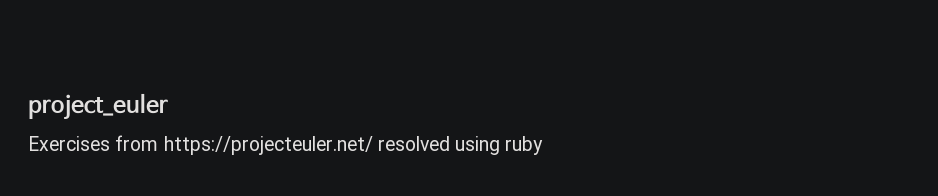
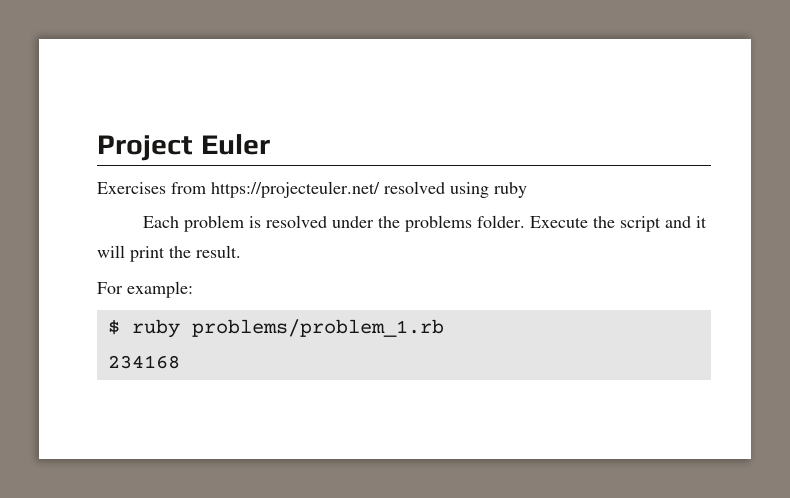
- project_euler
+ Project Euler
+ Each problem is resolved under the problems folder. Execute the script and it will print the result.
+ For example:
+ $ ruby problems/problem_1.rb
+ 234168

